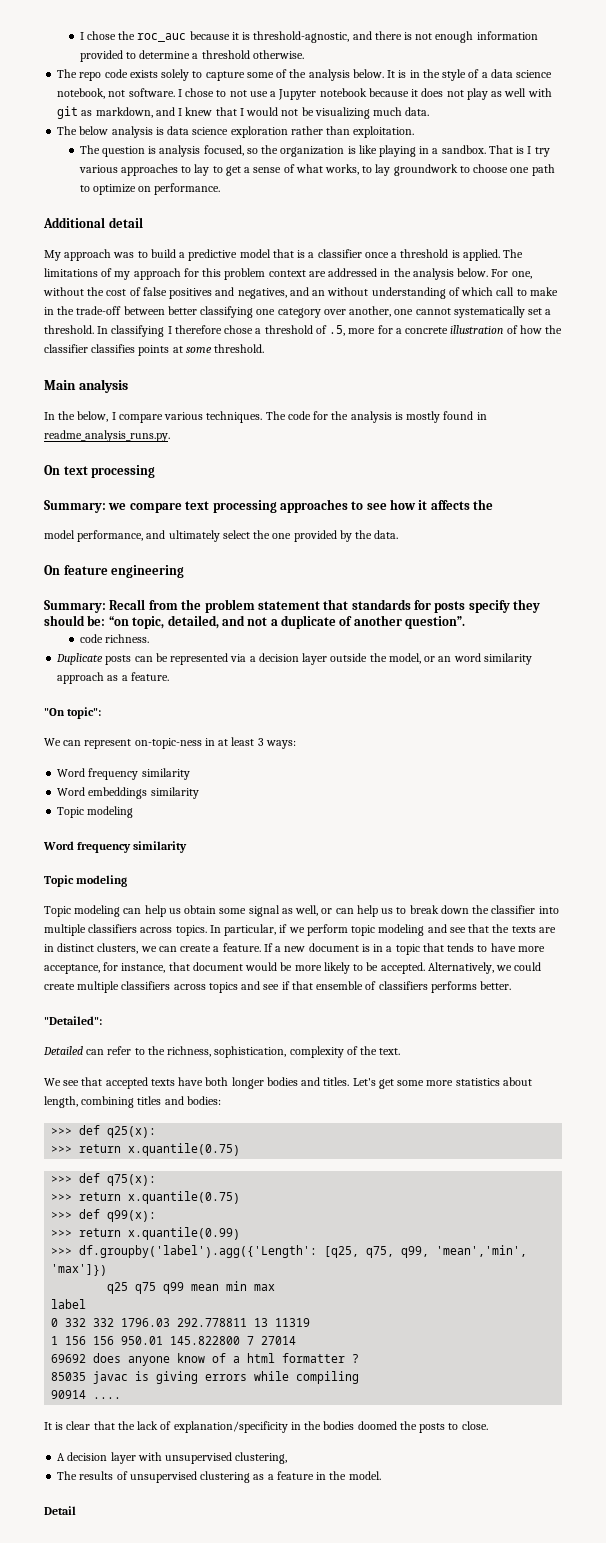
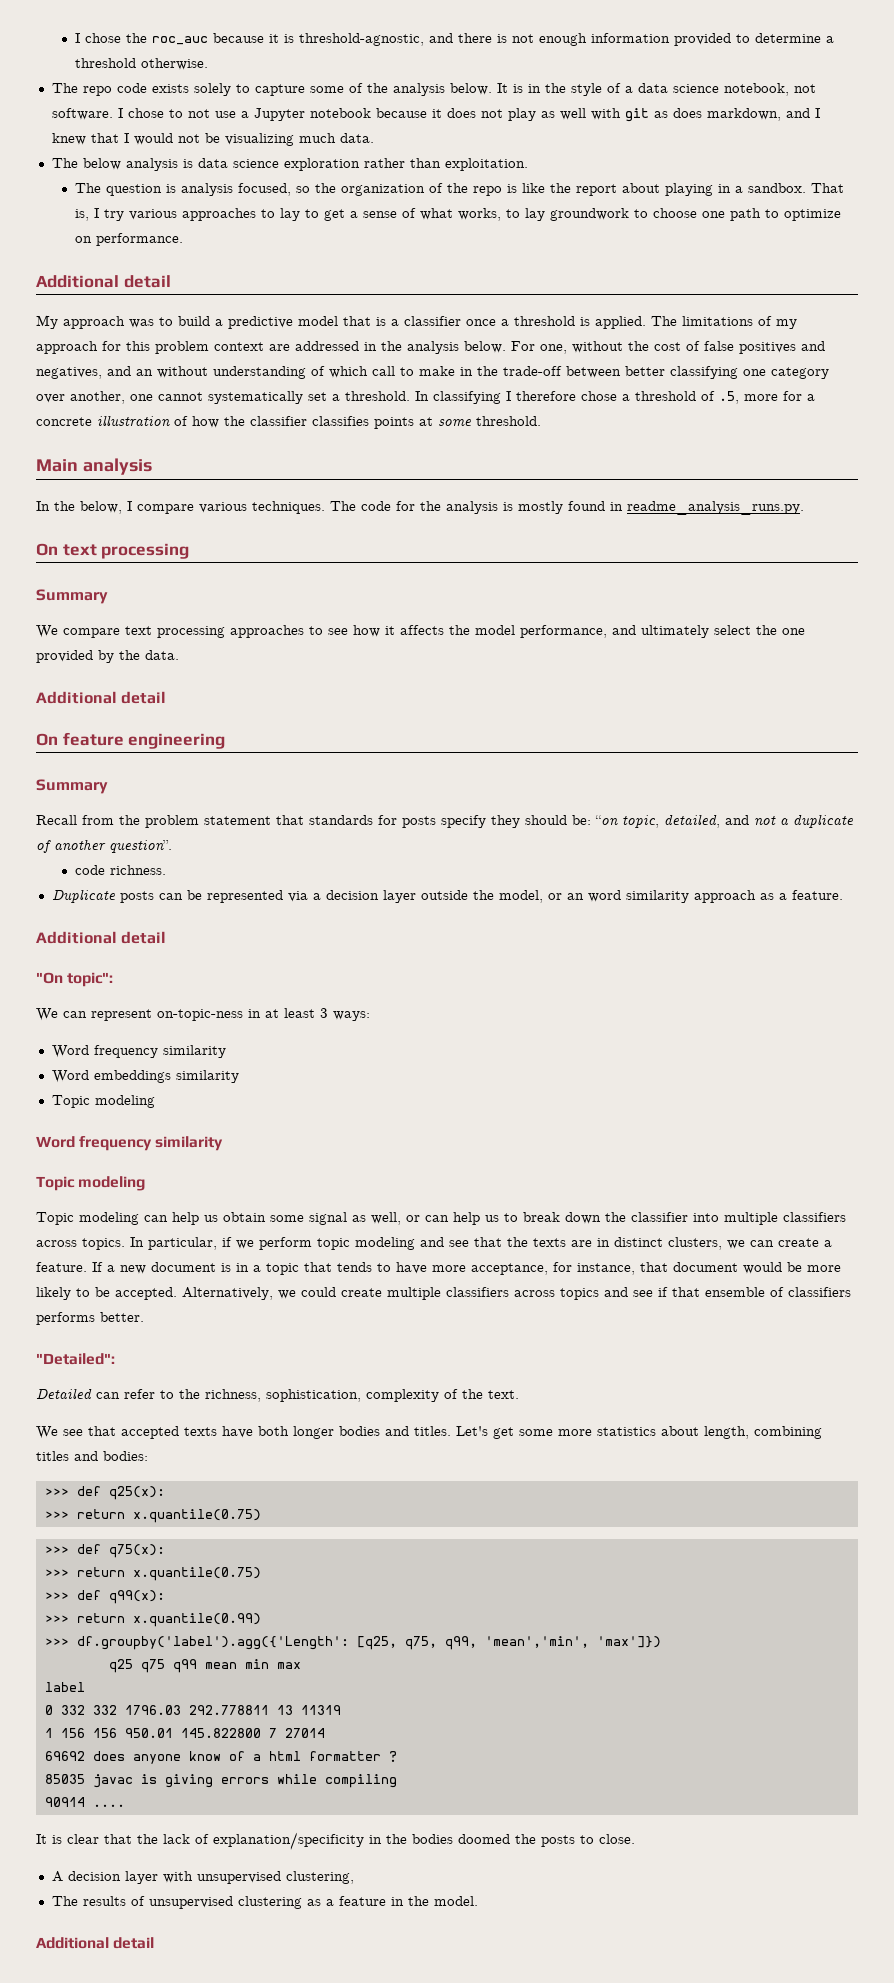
- I chose to not use a Jupyter notebook because it does not play as well with git as markdown, and I knew that I would not be visualizing much data.
+ I chose to not use a Jupyter notebook because it does not play as well with git as does markdown, and I knew that I would not be visualizing much data.
- The question is analysis focused, so the organization is like playing in a sandbox.
+ The question is analysis focused, so the organization of the repo is like the report about playing in a sandbox.
- That is I try various approaches to lay to get a sense of what works, to lay groundwork to choose one path to optimize on performance.
+ That is, I try various approaches to lay to get a sense of what works, to lay groundwork to choose one path to optimize on performance.
  On text processing
- Summary: we compare text processing approaches to see how it affects the
- model performance, and ultimately select the one provided by the data.
+ Summary
+ We compare text processing approaches to see how it affects the model performance, and ultimately select the one provided by the data.
+ Additional detail
  On feature engineering
- Summary: Recall from the problem statement that standards for posts specify they should be: “on topic, detailed, and not a duplicate of another question”.
+ Summary
+ Recall from the problem statement that standards for posts specify they should be: “on topic, detailed, and not a duplicate of another question”.
  Duplicate posts can be represented via a decision layer outside the model, or an word similarity approach as a feature.
+ Additional detail
  The results of unsupervised clustering as a feature in the model.
- Detail
+ Additional detail

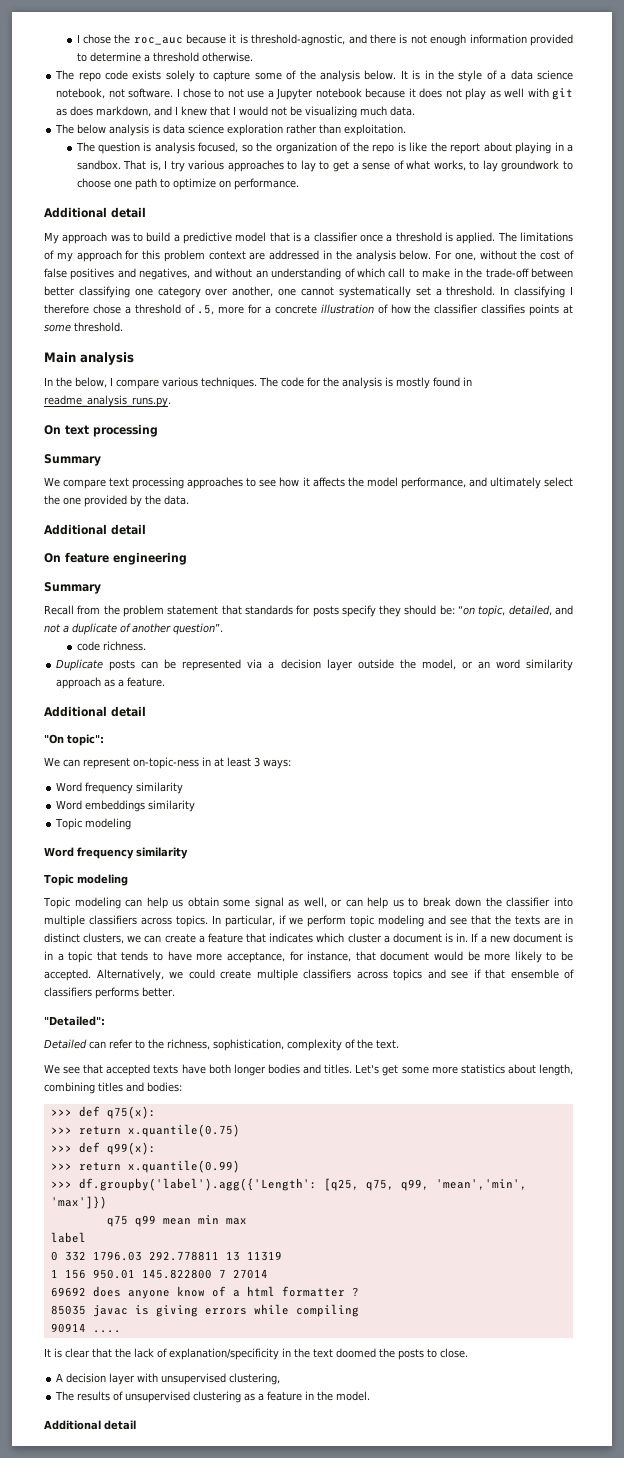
- For one, without the cost of false positives and negatives, and an without understanding of which call to make in the trade-off between better classifying one category over another, one cannot systematically set a threshold.
+ For one, without the cost of false positives and negatives, and without an understanding of which call to make in the trade-off between better classifying one category over another, one cannot systematically set a threshold.
- In particular, if we perform topic modeling and see that the texts are in distinct clusters, we can create a feature.
+ In particular, if we perform topic modeling and see that the texts are in distinct clusters, we can create a feature that indicates which cluster a document is in.
- >>> def q25(x):
- >>> return x.quantile(0.75)
- q25 q75 q99 mean min max
+ q75 q99 mean min max
- 0 332 332 1796.03 292.778811 13 11319
+ 0 332 1796.03 292.778811 13 11319
- 1 156 156 950.01 145.822800 7 27014
+ 1 156 950.01 145.822800 7 27014
- It is clear that the lack of explanation/specificity in the bodies doomed the posts to close.
+ It is clear that the lack of explanation/specificity in the text doomed the posts to close.

